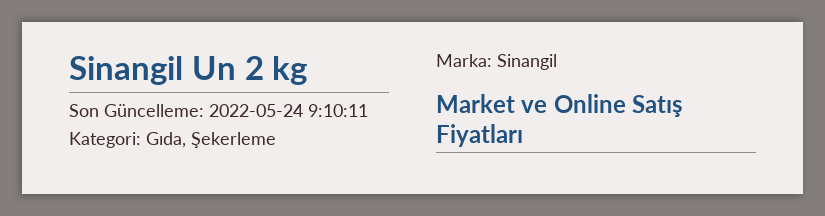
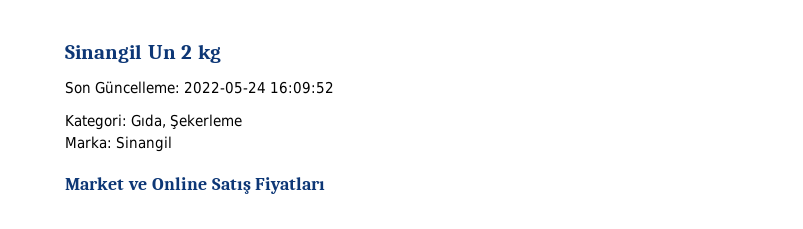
- Son Güncelleme: 2022-05-24 9:10:11
+ Son Güncelleme: 2022-05-24 16:09:52

